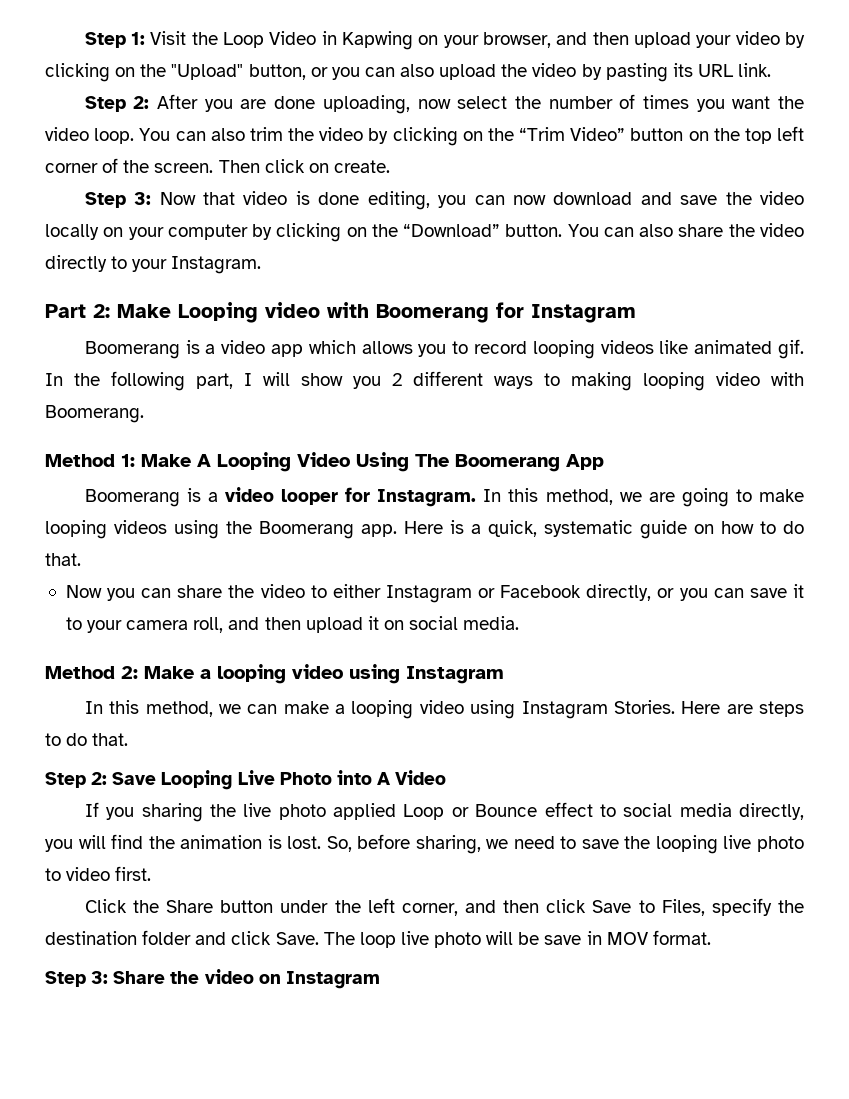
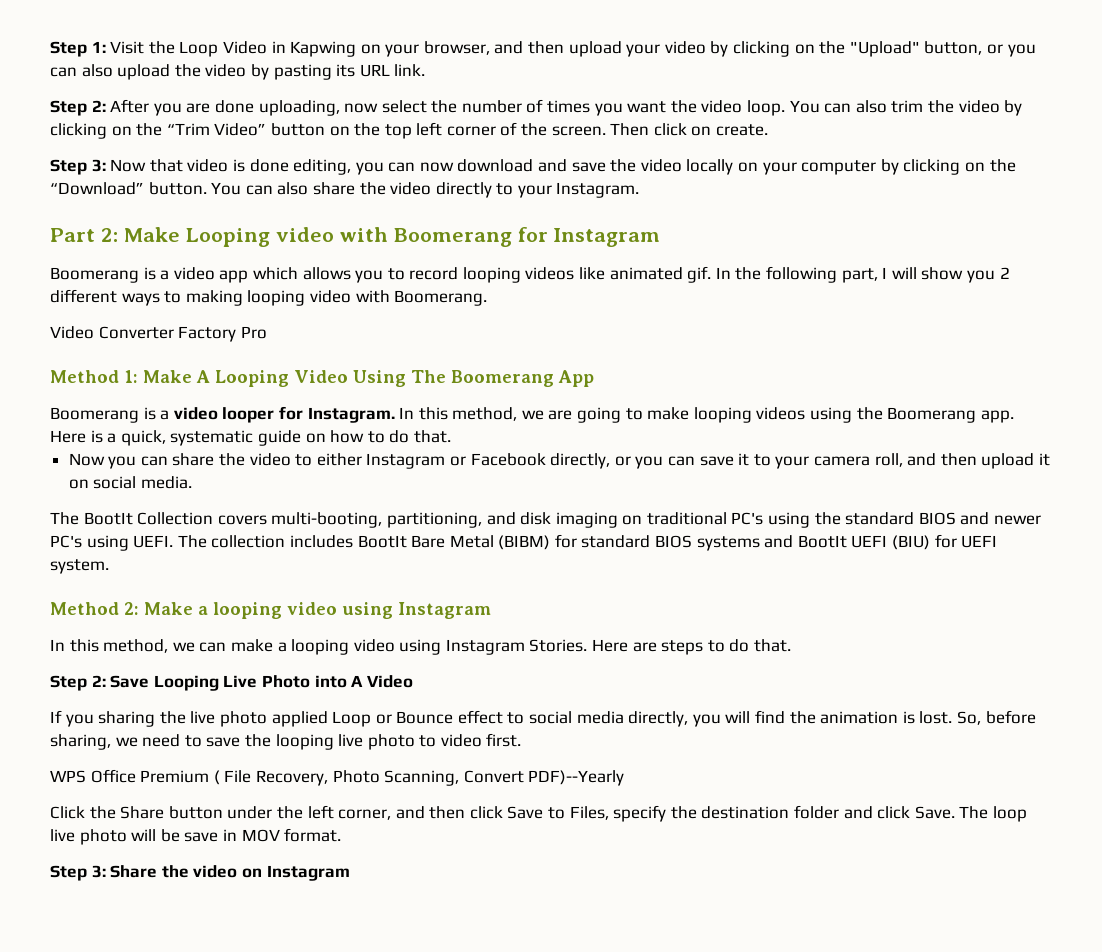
+ Video Converter Factory Pro
+ The BootIt Collection covers multi-booting, partitioning, and disk imaging on traditional PC's using the standard BIOS and newer PC's using UEFI. The collection includes BootIt Bare Metal (BIBM) for standard BIOS systems and BootIt UEFI (BIU) for UEFI system.
+ WPS Office Premium ( File Recovery, Photo Scanning, Convert PDF)--Yearly

